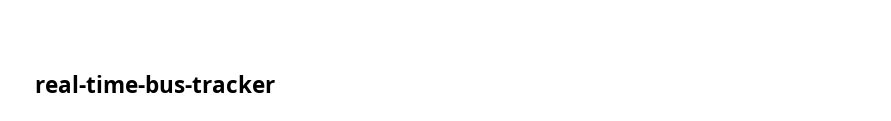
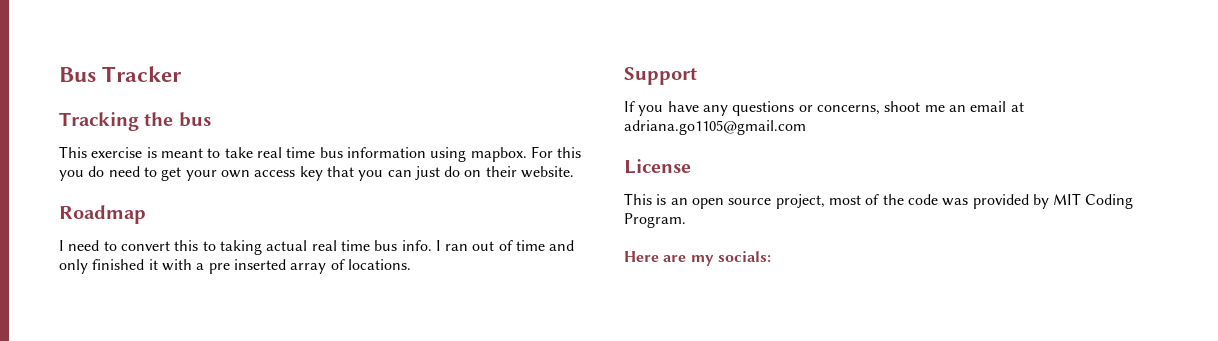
- real-time-bus-tracker
+ Bus Tracker
+ Tracking the bus
+ This exercise is meant to take real time bus information using mapbox. For this you do need to get your own access key that you can just do on their website.
+ Roadmap
+ I need to convert this to taking actual real time bus info. I ran out of time and only finished it with a pre inserted array of locations.
+ Support
+ If you have any questions or concerns, shoot me an email at adriana.go1105@gmail.com
+ License
+ This is an open source project, most of the code was provided by MIT Coding Program.
+ Here are my socials:

